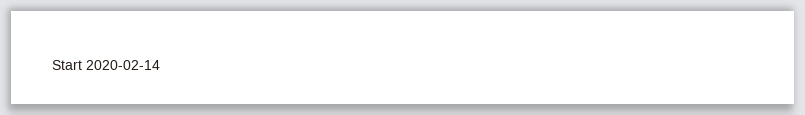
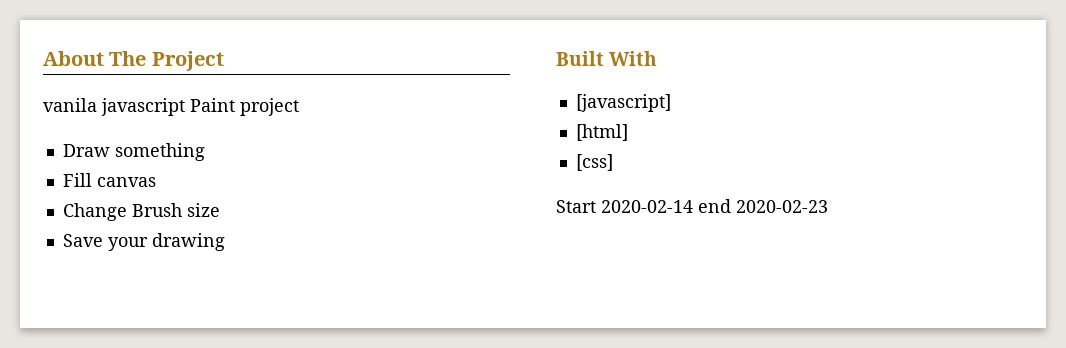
- Start 2020-02-14
+ About The Project
+ vanila javascript Paint project
+ Draw something
+ Fill canvas
+ Change Brush size
+ Save your drawing
+ Built With
+ [javascript]
+ [html]
+ [css]
+ Start 2020-02-14 end 2020-02-23

